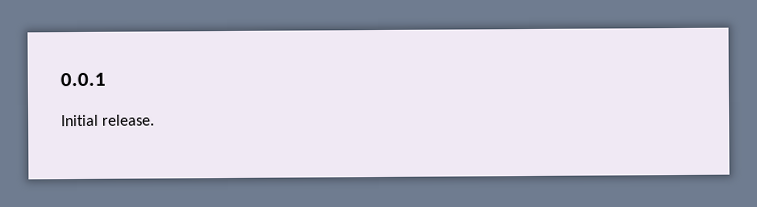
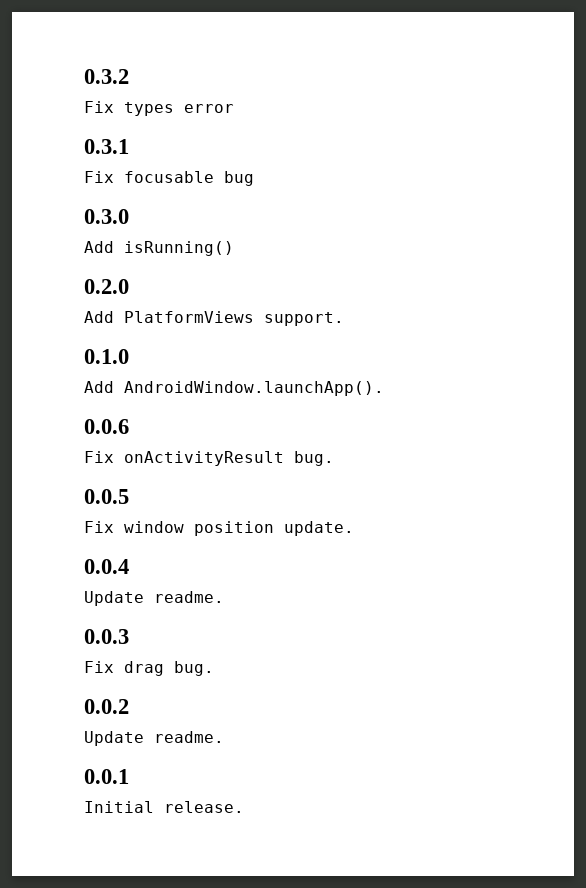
+ 0.3.2
+ Fix types error
+ 0.3.1
+ Fix focusable bug
+ 0.3.0
+ Add isRunning()
+ 0.2.0
+ Add PlatformViews support.
+ 0.1.0
+ Add AndroidWindow.launchApp().
+ 0.0.6
+ Fix onActivityResult bug.
+ 0.0.5
+ Fix window position update.
+ 0.0.4
+ Update readme.
+ 0.0.3
+ Fix drag bug.
+ 0.0.2
+ Update readme.

